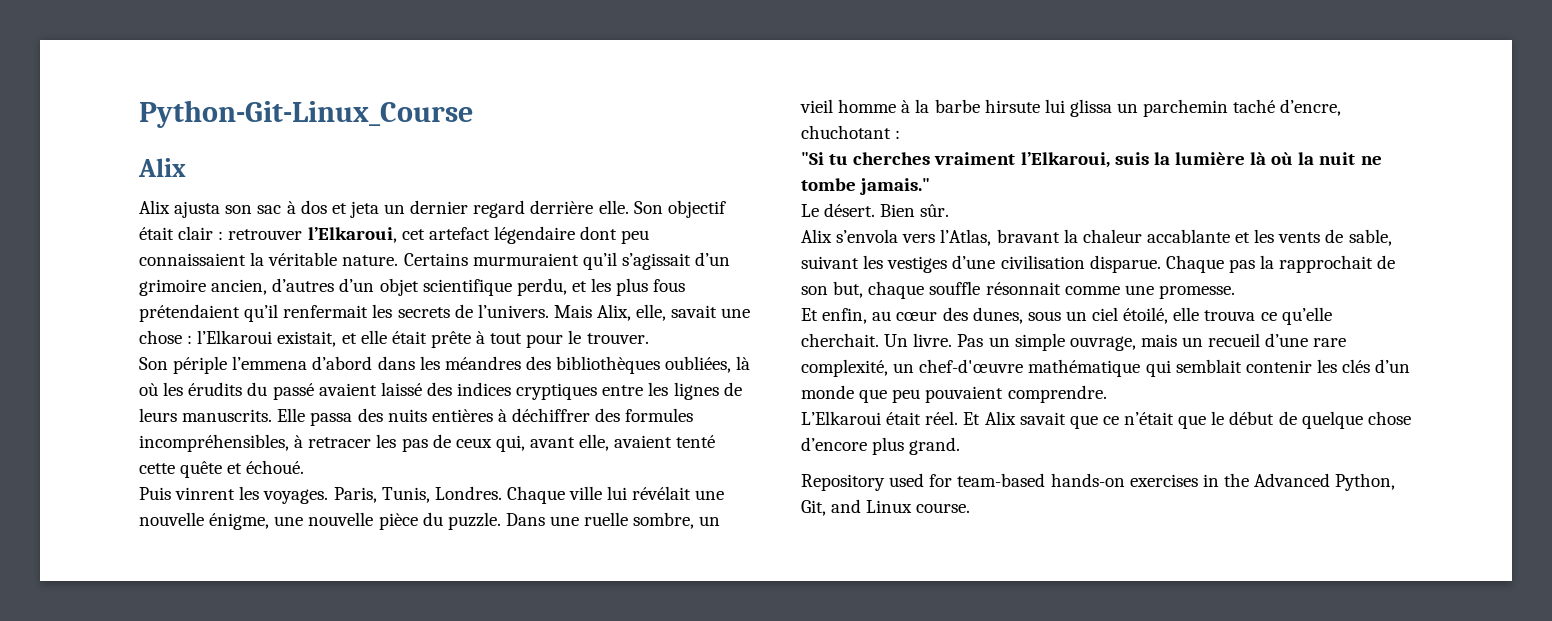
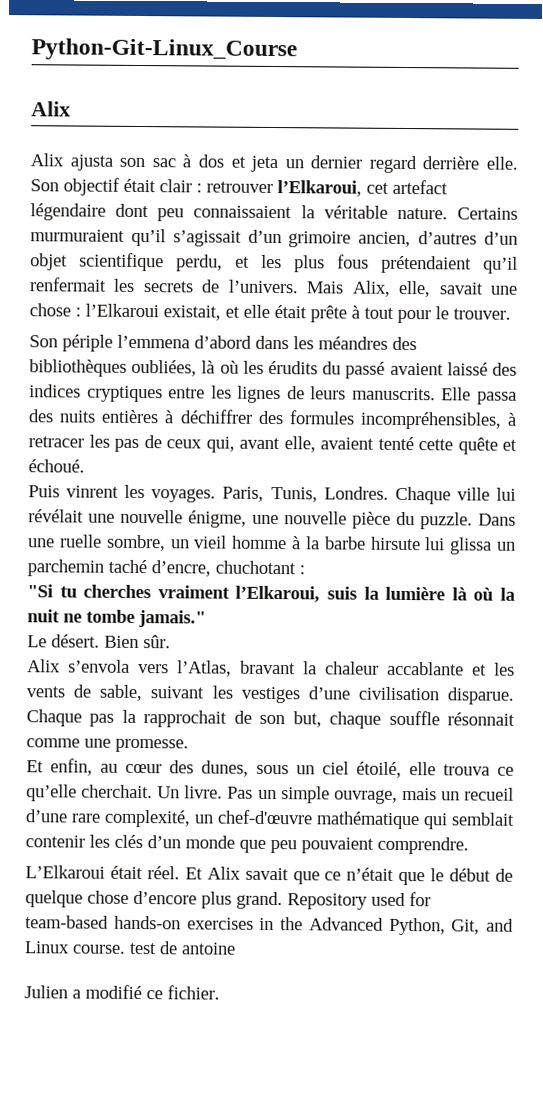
- Et Alix savait que ce n’était que le début de quelque chose d’encore plus grand.
- Repository used for team-based hands-on exercises in the Advanced Python, Git, and Linux course.
+ Et Alix savait que ce n’était que le début de quelque chose d’encore plus grand. Repository used for team-based hands-on exercises in the Advanced Python, Git, and Linux course. test de antoine
+ Julien a modifié ce fichier.

